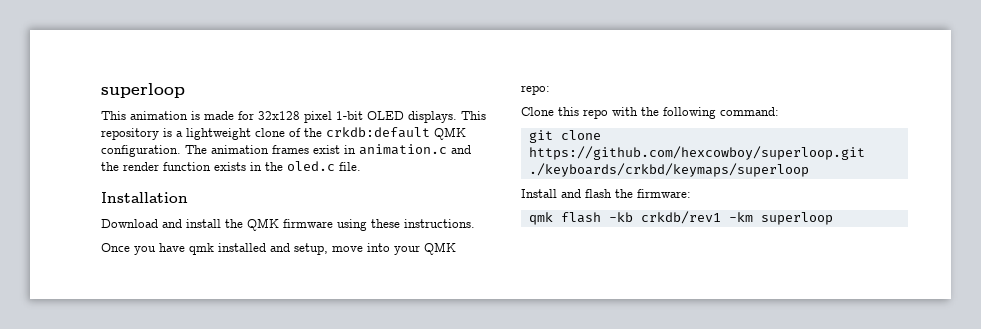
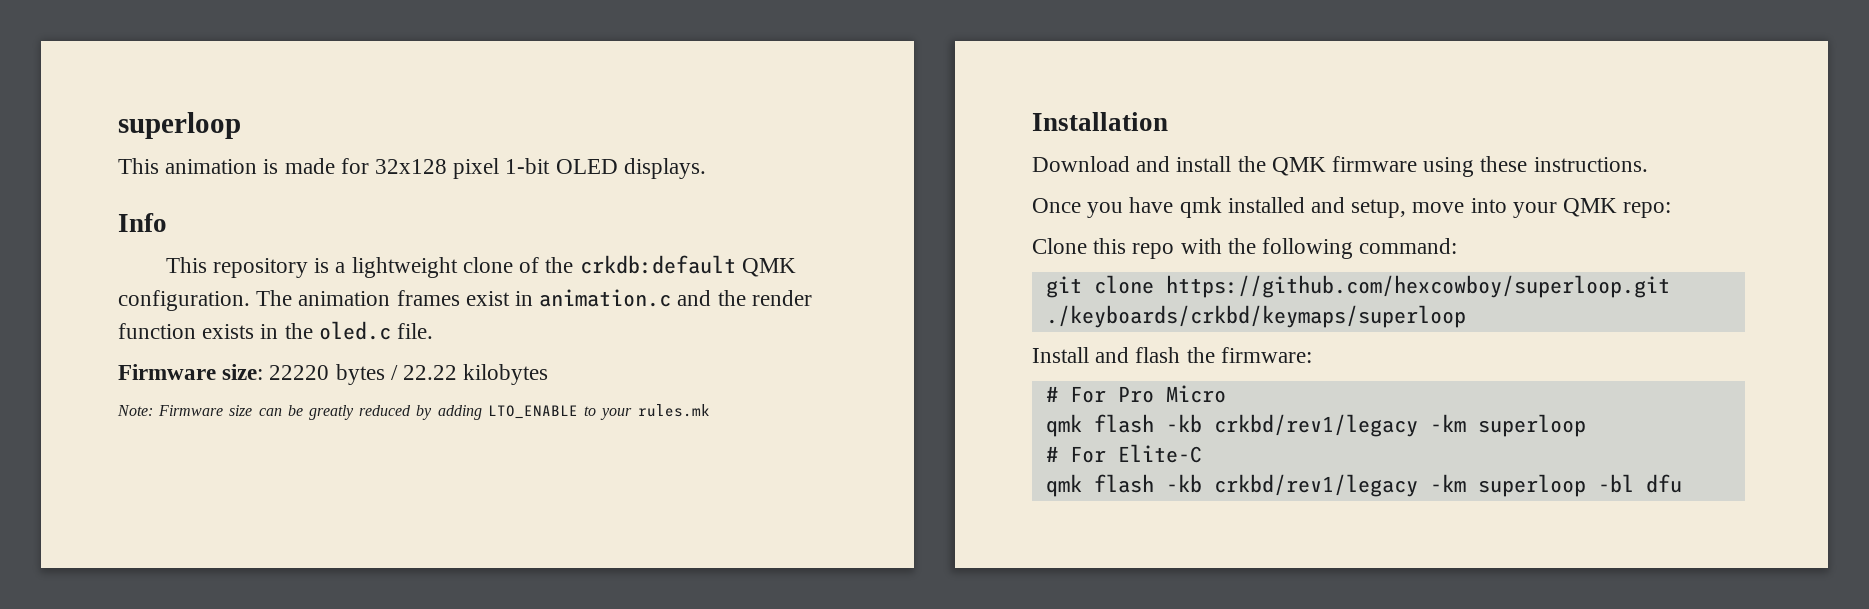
- This animation is made for 32x128 pixel 1-bit OLED displays. This repository is a lightweight clone of the crkdb:default QMK configuration.
+ This animation is made for 32x128 pixel 1-bit OLED displays.
+ Info
+ This repository is a lightweight clone of the crkdb:default QMK configuration.
+ Firmware size: 22220 bytes / 22.22 kilobytes
+ Note: Firmware size can be greatly reduced by adding LTO_ENABLE to your rules.mk
- qmk flash -kb crkdb/rev1 -km superloop
+ # For Pro Micro
+ qmk flash -kb crkbd/rev1/legacy -km superloop
+ # For Elite-C
+ qmk flash -kb crkbd/rev1/legacy -km superloop -bl dfu

